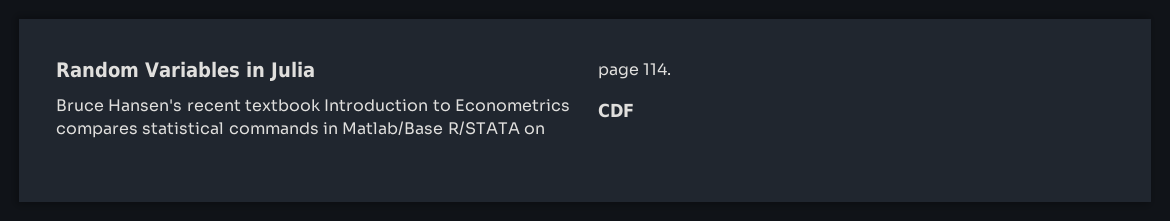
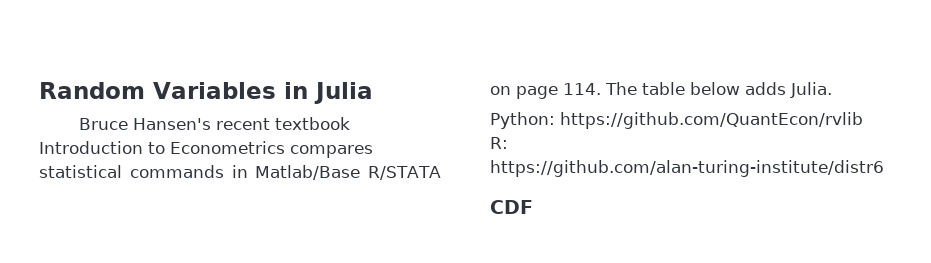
- Bruce Hansen's recent textbook Introduction to Econometrics compares statistical commands in Matlab/Base R/STATA on page 114.
+ Bruce Hansen's recent textbook Introduction to Econometrics compares statistical commands in Matlab/Base R/STATA on page 114. The table below adds Julia.
+ Python: https://github.com/QuantEcon/rvlib
+ R: https://github.com/alan-turing-institute/distr6

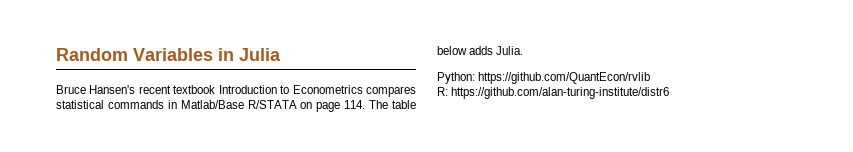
- CDF

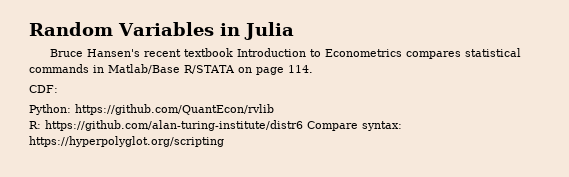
- Bruce Hansen's recent textbook Introduction to Econometrics compares statistical commands in Matlab/Base R/STATA on page 114. The table below adds Julia.
+ Bruce Hansen's recent textbook Introduction to Econometrics compares statistical commands in Matlab/Base R/STATA on page 114.
+ CDF:
- R: https://github.com/alan-turing-institute/distr6
+ R: https://github.com/alan-turing-institute/distr6 Compare syntax: https://hyperpolyglot.org/scripting

